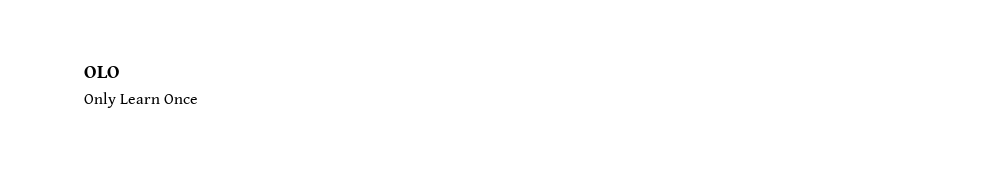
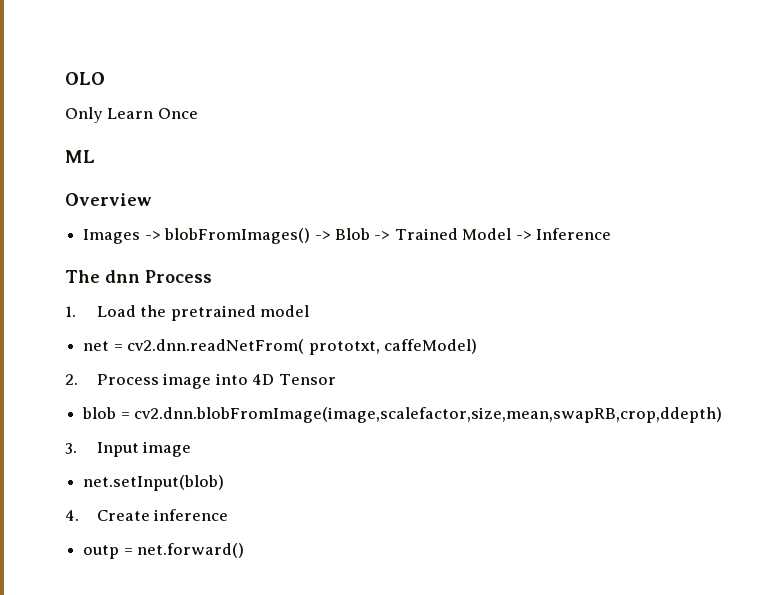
+ ML
+ Overview
+ Images -> blobFromImages() -> Blob -> Trained Model -> Inference
+ The dnn Process
+ 1. Load the pretrained model
+ net = cv2.dnn.readNetFrom( prototxt, caffeModel)
+ 2. Process image into 4D Tensor
+ blob = cv2.dnn.blobFromImage(image,scalefactor,size,mean,swapRB,crop,ddepth)
+ 3. Input image
+ net.setInput(blob)
+ 4. Create inference
+ outp = net.forward()

